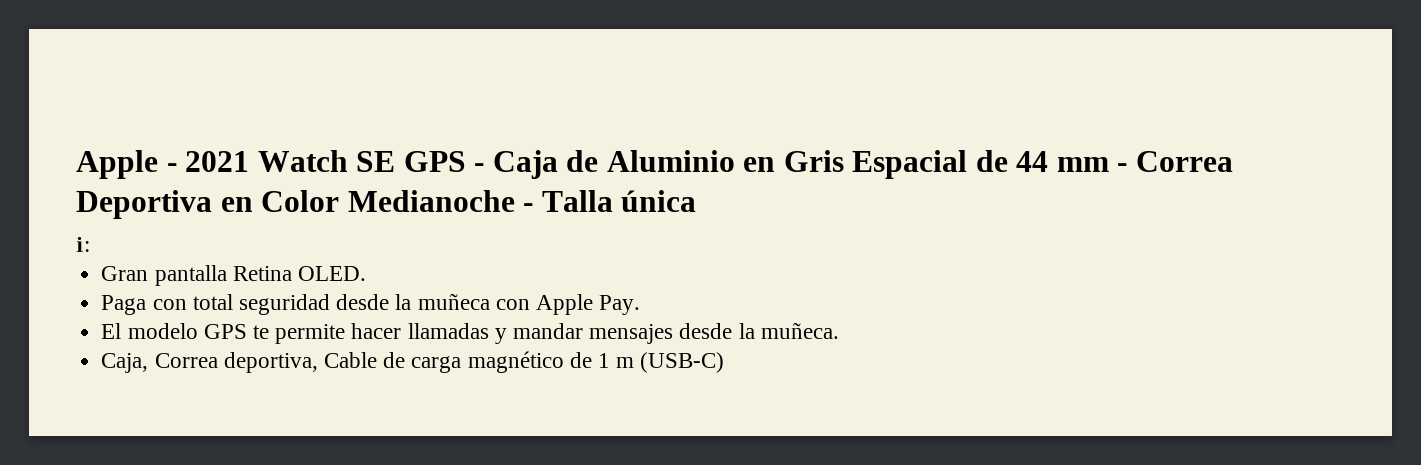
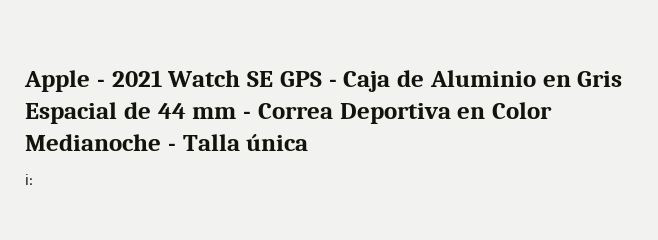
- Gran pantalla Retina OLED.
- Paga con total seguridad desde la muñeca con Apple Pay.
- El modelo GPS te permite hacer llamadas y mandar mensajes desde la muñeca.
- Caja, Correa deportiva, Cable de carga magnético de 1 m (USB-C)

